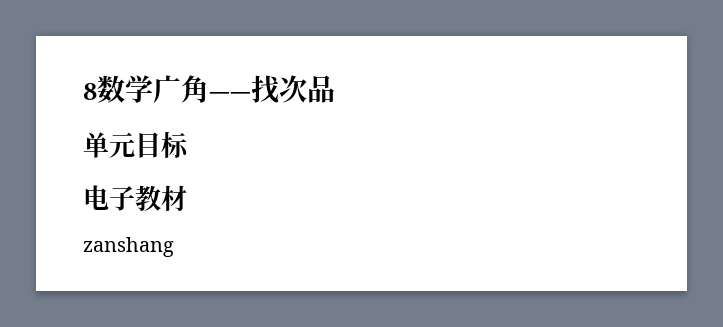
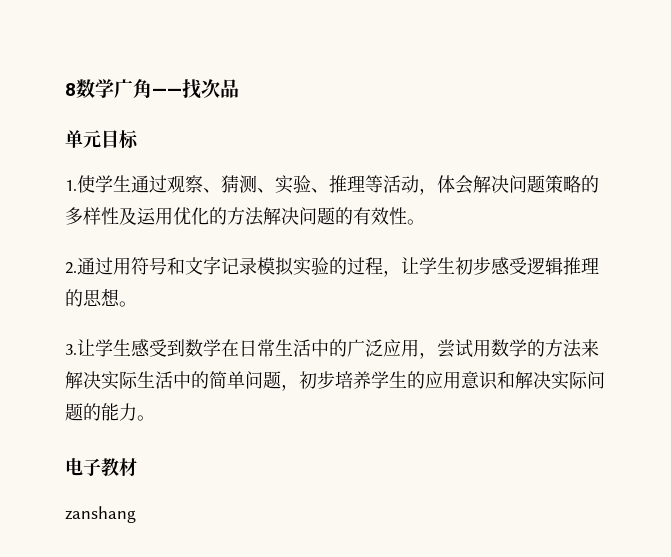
+ 1.使学生通过观察、猜测、实验、推理等活动，体会解决问题策略的多样性及运用优化的方法解决问题的有效性。
+ 2.通过用符号和文字记录模拟实验的过程，让学生初步感受逻辑推理的思想。
+ 3.让学生感受到数学在日常生活中的广泛应用，尝试用数学的方法来解决实际生活中的简单问题，初步培养学生的应用意识和解决实际问题的能力。

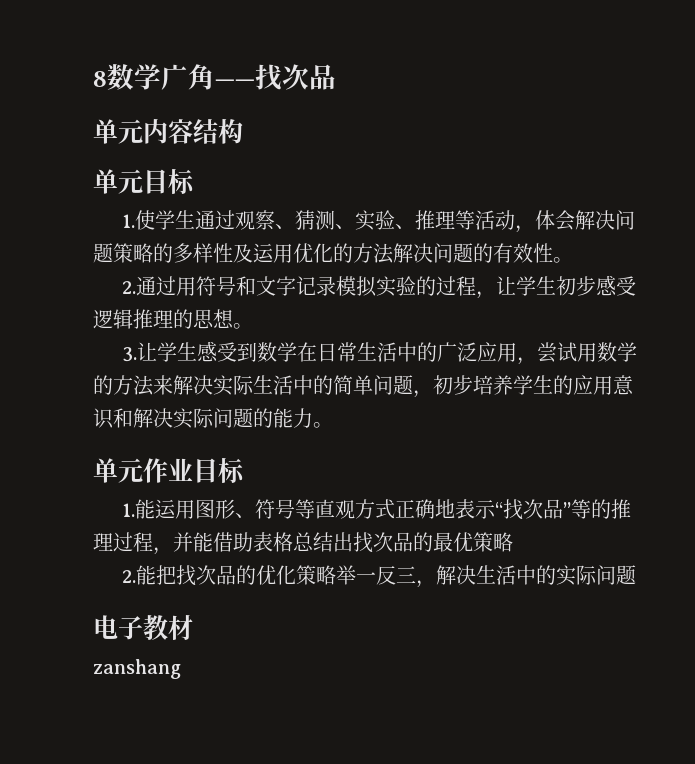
+ 单元内容结构
+ 单元作业目标
+ 1.能运用图形、符号等直观方式正确地表示“找次品”等的推理过程，并能借助表格总结出找次品的最优策略
+ 2.能把找次品的优化策略举一反三，解决生活中的实际问题

